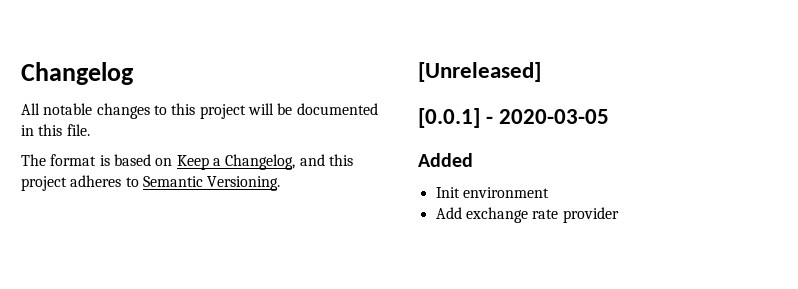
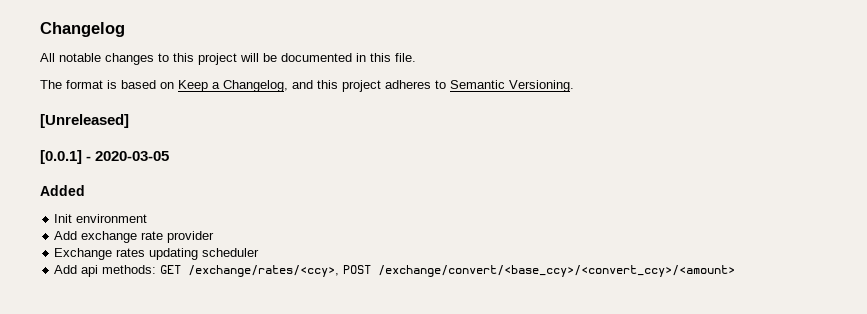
+ Exchange rates updating scheduler
+ Add api methods: GET /exchange/rates/<ccy>, POST /exchange/convert/<base_ccy>/<convert_ccy>/<amount>

